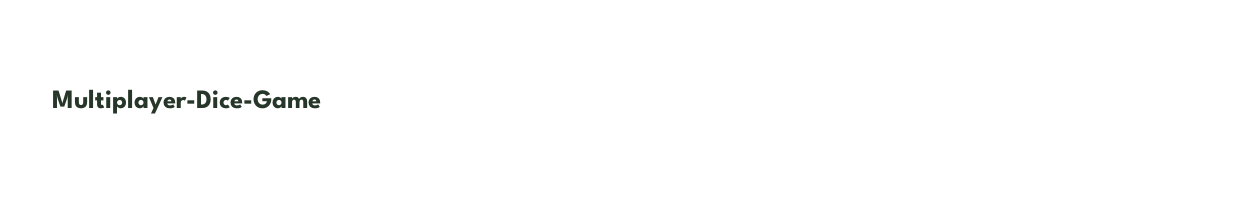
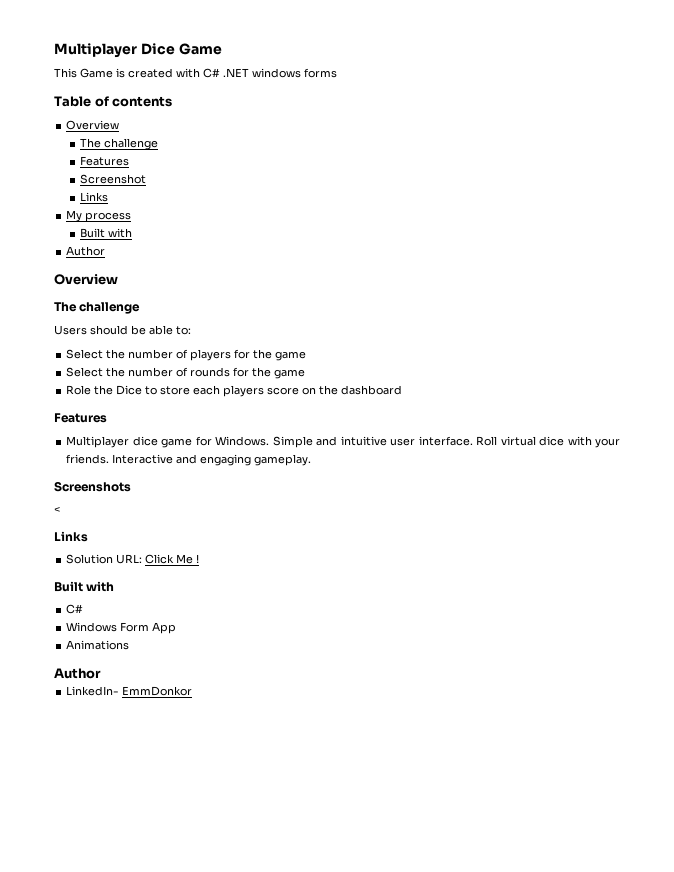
- Multiplayer-Dice-Game
+ Multiplayer Dice Game
+ This Game is created with C# .NET windows forms
+ Table of contents
+ Overview
+ The challenge
+ Features
+ Screenshot
+ Links
+ My process
+ Built with
+ Author
+ Overview
+ The challenge
+ Users should be able to:
+ Select the number of players for the game
+ Select the number of rounds for the game
+ Role the Dice to store each players score on the dashboard
+ Features
+ Multiplayer dice game for Windows. Simple and intuitive user interface. Roll virtual dice with your friends. Interactive and engaging gameplay.
+ Screenshots
+ <
+ Links
+ Solution URL: Click Me !
+ Built with
+ C#
+ Windows Form App
+ Animations
+ Author
+ LinkedIn- EmmDonkor

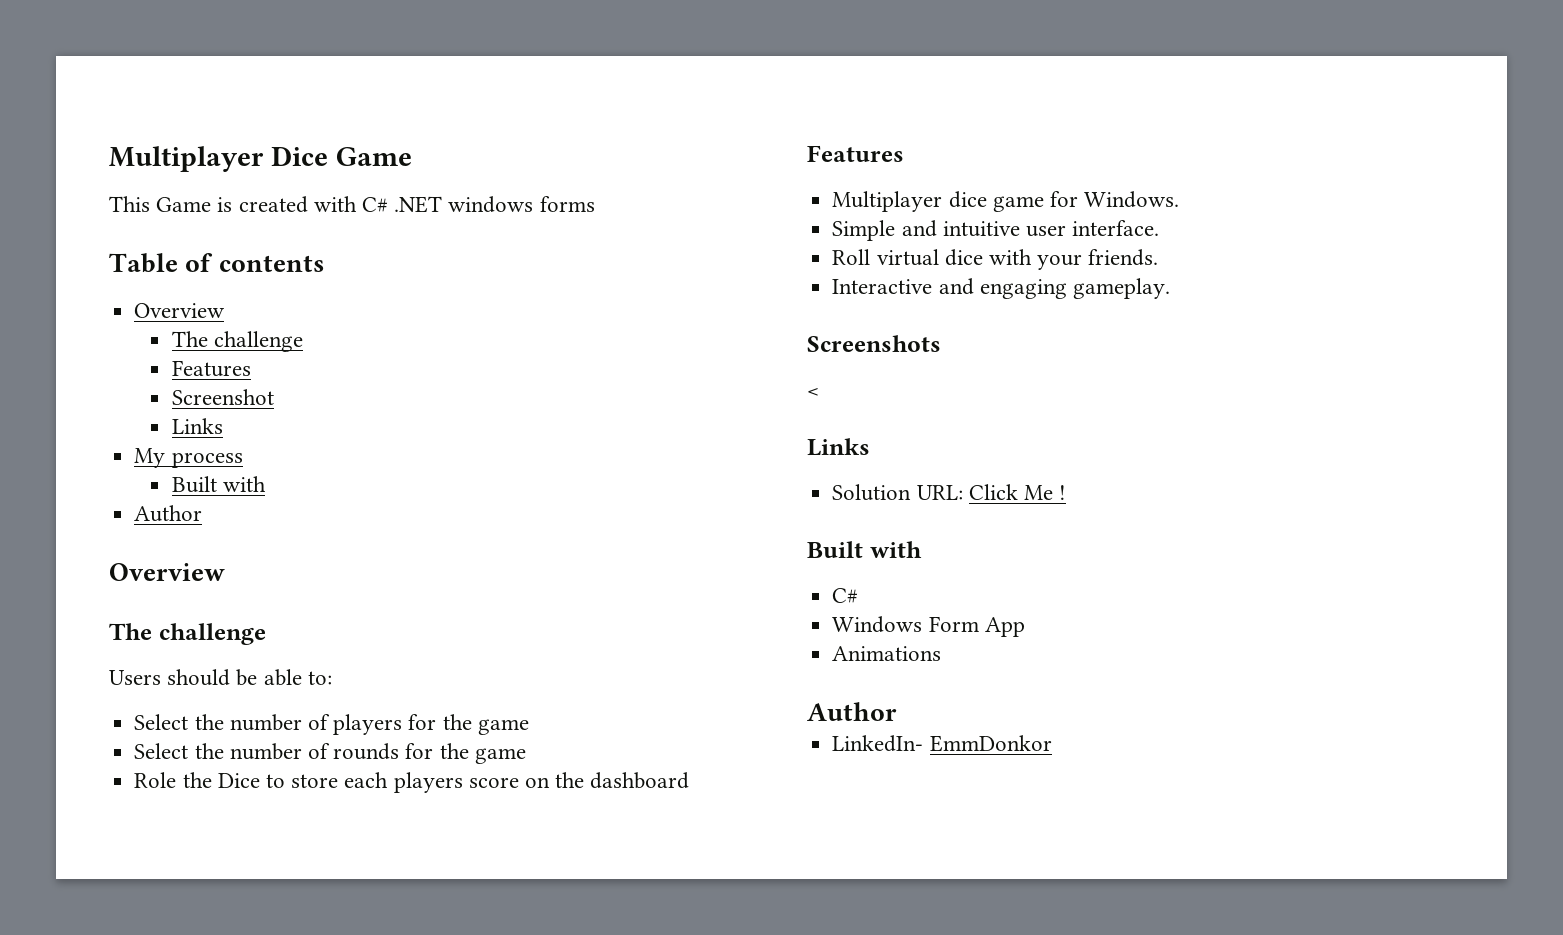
- Multiplayer dice game for Windows. Simple and intuitive user interface. Roll virtual dice with your friends. Interactive and engaging gameplay.
+ Multiplayer dice game for Windows.
+ Simple and intuitive user interface.
+ Roll virtual dice with your friends.
+ Interactive and engaging gameplay.

